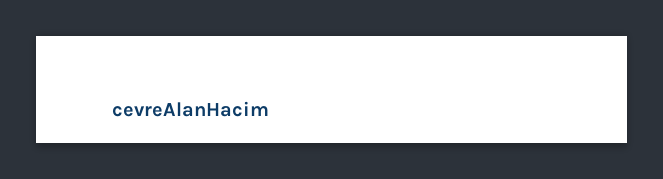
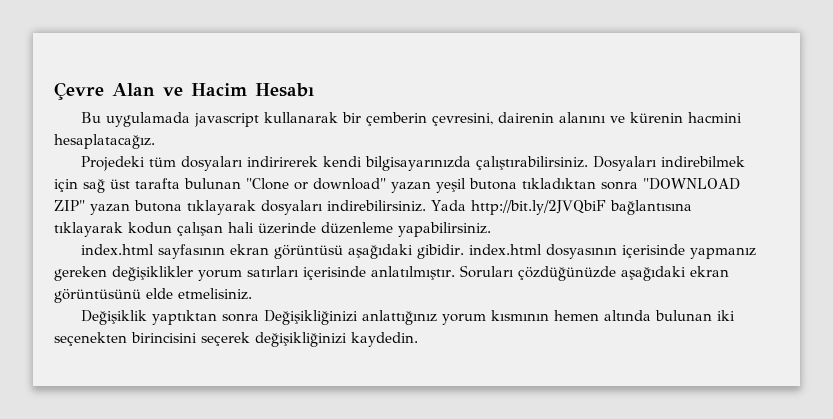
- cevreAlanHacim
+ Çevre Alan ve Hacim Hesabı
+ Bu uygulamada javascript kullanarak bir çemberin çevresini, dairenin alanını ve kürenin hacmini hesaplatacağız.
+ Projedeki tüm dosyaları indirirerek kendi bilgisayarınızda çalıştırabilirsiniz. Dosyaları indirebilmek için sağ üst tarafta bulunan "Clone or download" yazan yeşil butona tıkladıktan sonra "DOWNLOAD ZIP" yazan butona tıklayarak dosyaları indirebilirsiniz. Yada http://bit.ly/2JVQbiF bağlantısına tıklayarak kodun çalışan hali üzerinde düzenleme yapabilirsiniz.
+ index.html sayfasının ekran görüntüsü aşağıdaki gibidir. index.html dosyasının içerisinde yapmanız gereken değişiklikler yorum satırları içerisinde anlatılmıştır. Soruları çözdüğünüzde aşağıdaki ekran görüntüsünü elde etmelisiniz.
+ Değişiklik yaptıktan sonra Değişikliğinizi anlattığınız yorum kısmının hemen altında bulunan iki seçenekten birincisini seçerek değişikliğinizi kaydedin.

